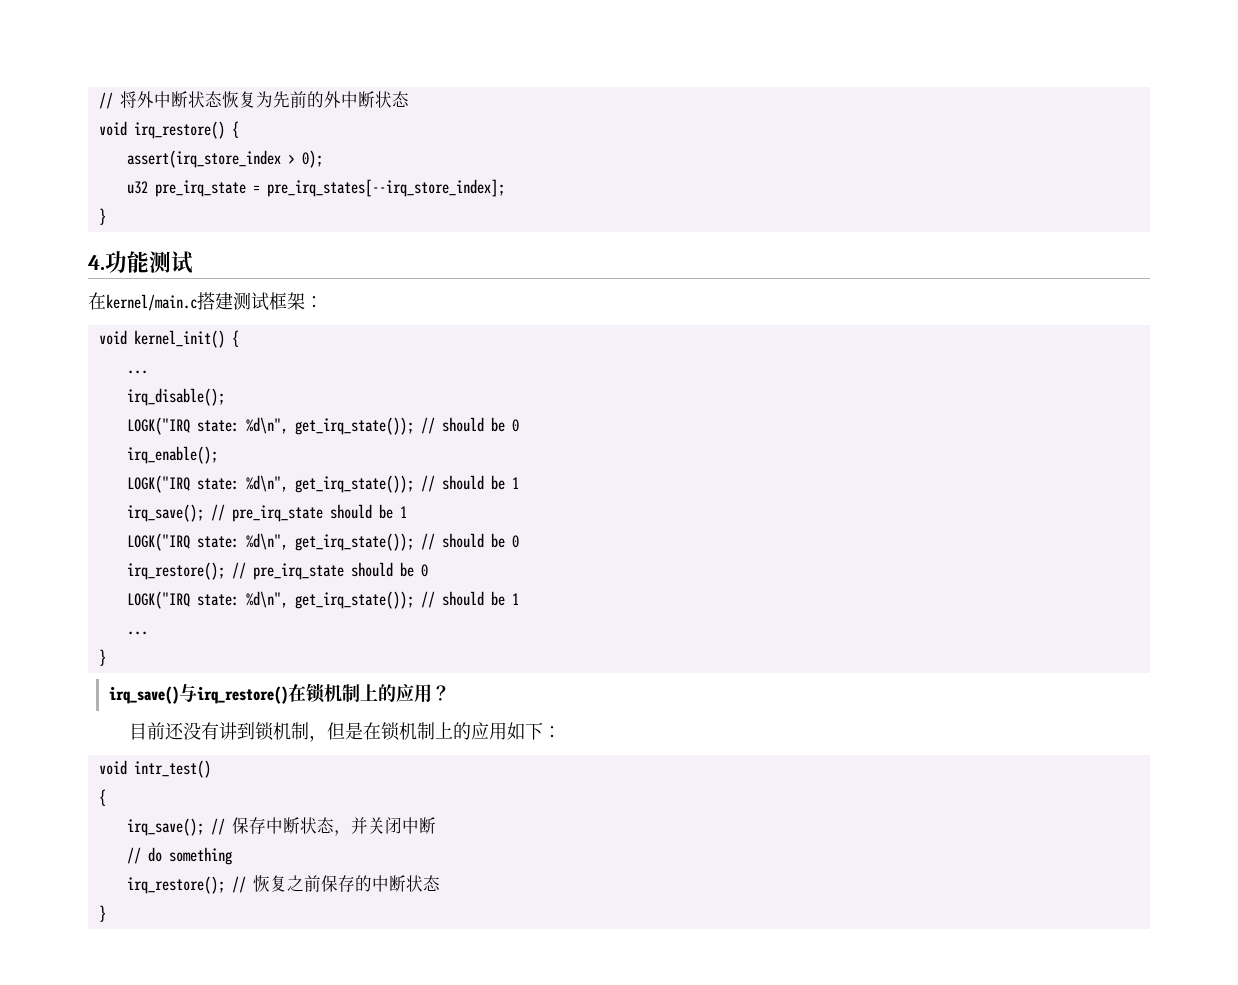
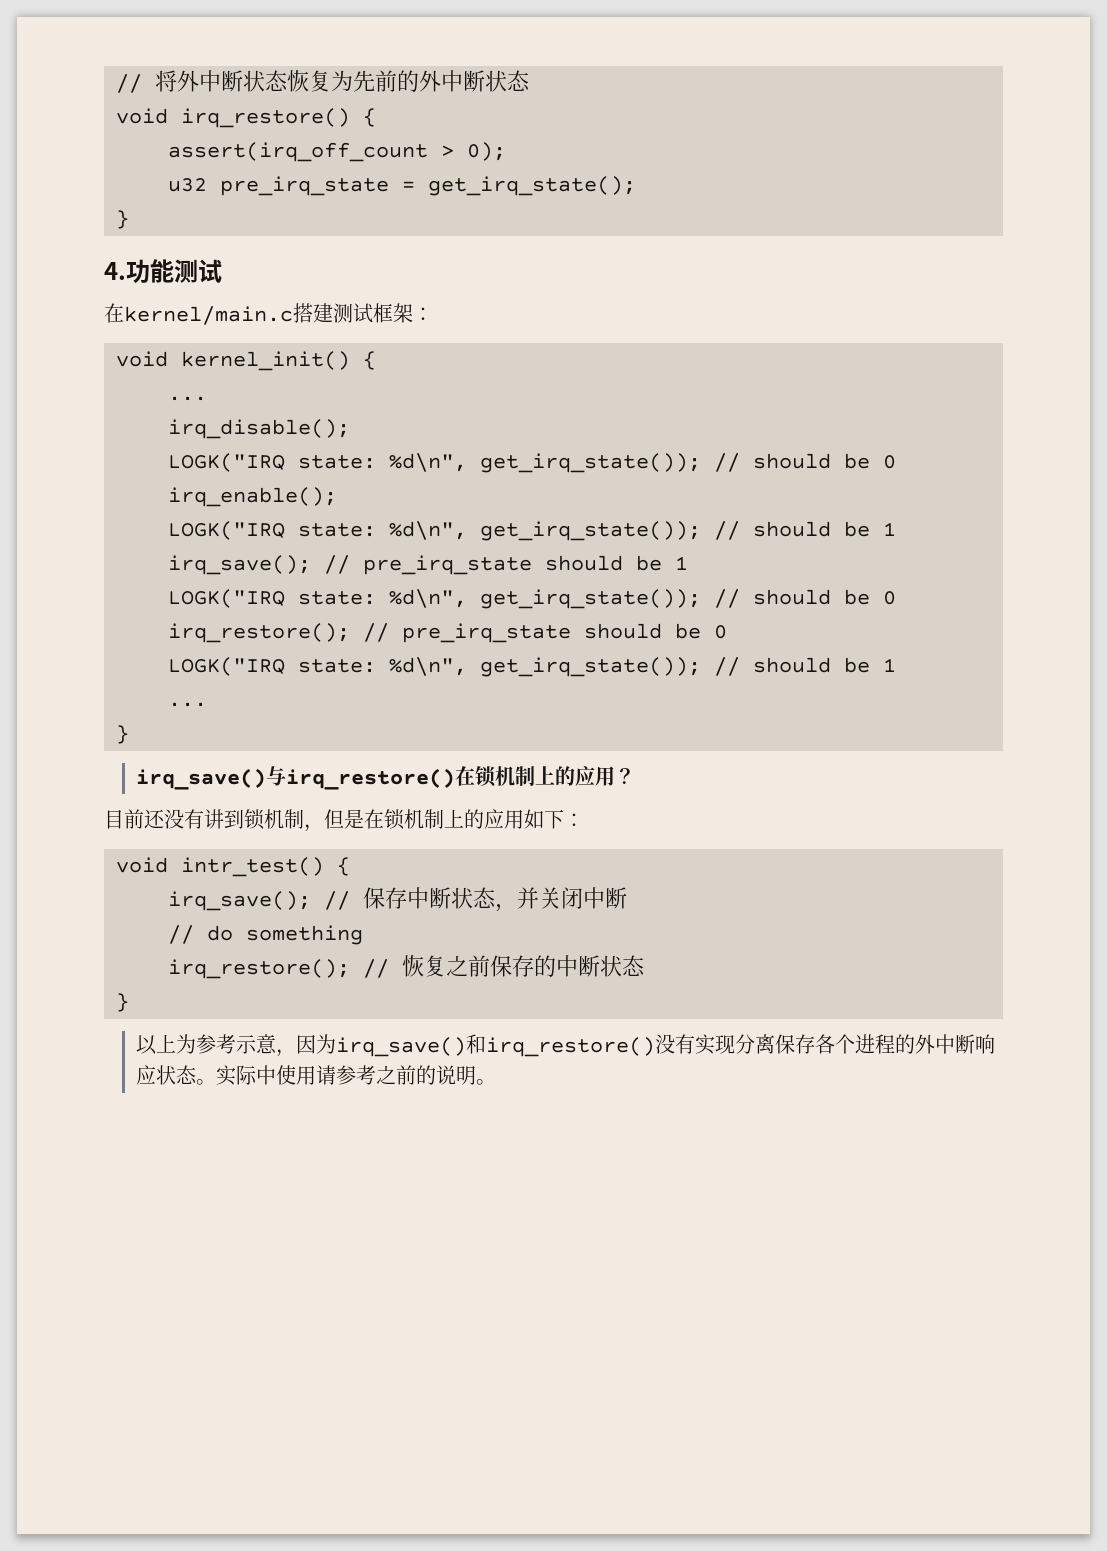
- assert(irq_store_index > 0);
+ assert(irq_off_count > 0);
- u32 pre_irq_state = pre_irq_states[--irq_store_index];
+ u32 pre_irq_state = get_irq_state();
- void intr_test()
- {
+ void intr_test() {
+ 以上为参考示意，因为irq_save()和irq_restore()没有实现分离保存各个进程的外中断响应状态。实际中使用请参考之前的说明。

